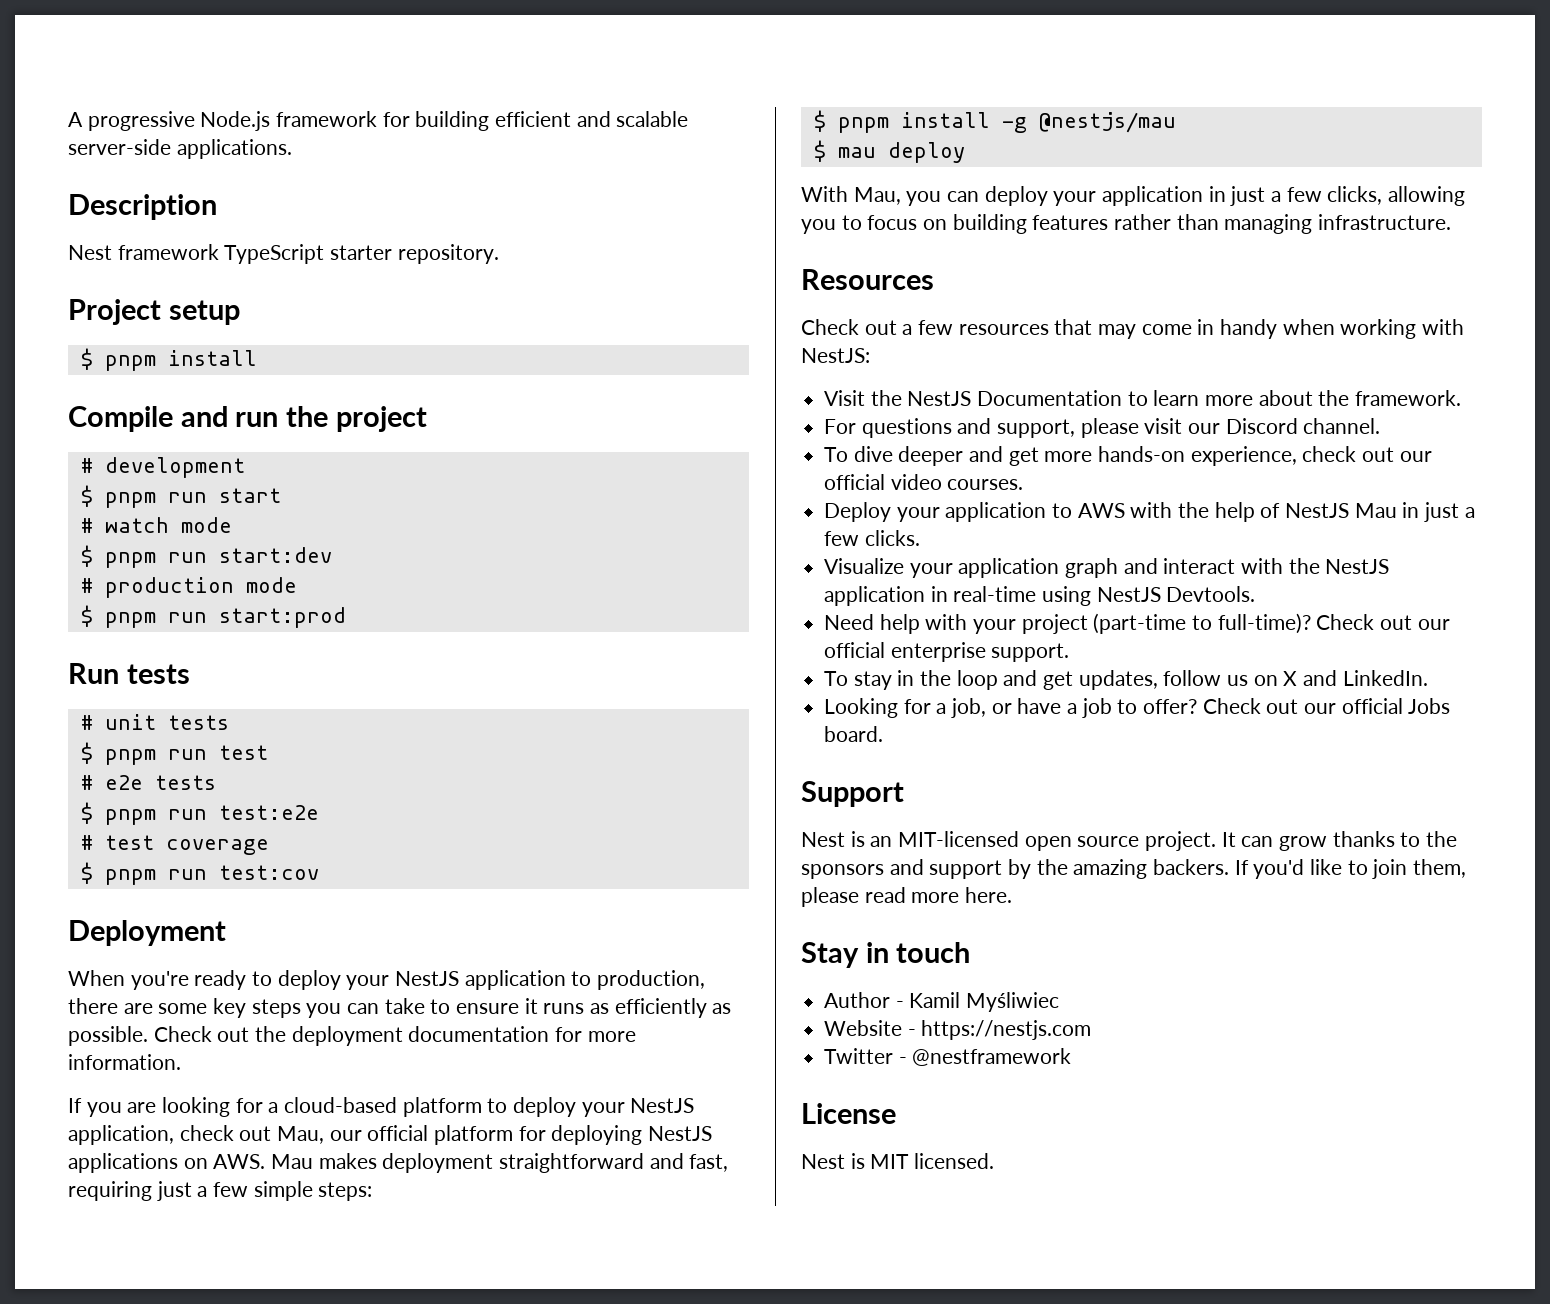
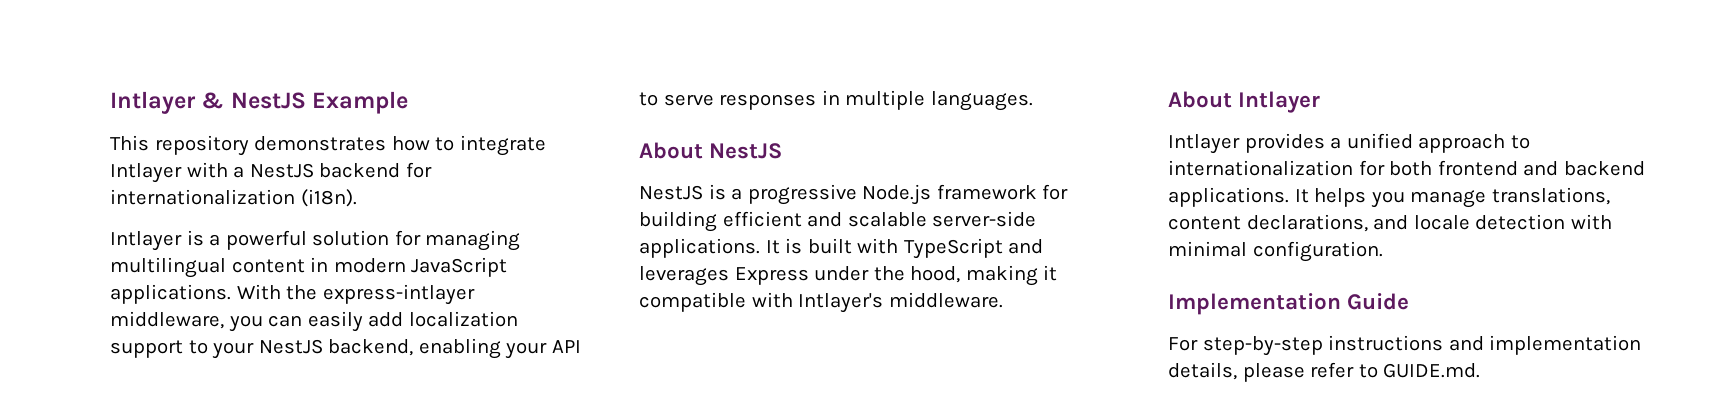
- A progressive Node.js framework for building efficient and scalable server-side applications.
- Description
- Nest framework TypeScript starter repository.
- Project setup
- $ pnpm install
- Compile and run the project
- # development
- $ pnpm run start
- # watch mode
- $ pnpm run start:dev
- # production mode
- $ pnpm run start:prod
- Run tests
- # unit tests
- $ pnpm run test
- # e2e tests
- $ pnpm run test:e2e
- # test coverage
- $ pnpm run test:cov
- Deployment
- When you're ready to deploy your NestJS application to production, there are some key steps you can take to ensure it runs as efficiently as possible. Check out the deployment documentation for more information.
- If you are looking for a cloud-based platform to deploy your NestJS application, check out Mau, our official platform for deploying NestJS applications on AWS. Mau makes deployment straightforward and fast, requiring just a few simple steps:
- $ pnpm install -g @nestjs/mau
- $ mau deploy
- With Mau, you can deploy your application in just a few clicks, allowing you to focus on building features rather than managing infrastructure.
- Resources
- Check out a few resources that may come in handy when working with NestJS:
- Visit the NestJS Documentation to learn more about the framework.
- For questions and support, please visit our Discord channel.
- To dive deeper and get more hands-on experience, check out our official video courses.
- Deploy your application to AWS with the help of NestJS Mau in just a few clicks.
- Visualize your application graph and interact with the NestJS application in real-time using NestJS Devtools.
- Need help with your project (part-time to full-time)? Check out our official enterprise support.
- To stay in the loop and get updates, follow us on X and LinkedIn.
- Looking for a job, or have a job to offer? Check out our official Jobs board.
- Support
- Nest is an MIT-licensed open source project. It can grow thanks to the sponsors and support by the amazing backers. If you'd like to join them, please read more here.
- Stay in touch
- Author - Kamil Myśliwiec
- Website - https://nestjs.com
- Twitter - @nestframework
- License
- Nest is MIT licensed.
+ Intlayer & NestJS Example
+ This repository demonstrates how to integrate Intlayer with a NestJS backend for internationalization (i18n).
+ Intlayer is a powerful solution for managing multilingual content in modern JavaScript applications. With the express-intlayer middleware, you can easily add localization support to your NestJS backend, enabling your API to serve responses in multiple languages.
+ About NestJS
+ NestJS is a progressive Node.js framework for building efficient and scalable server-side applications. It is built with TypeScript and leverages Express under the hood, making it compatible with Intlayer's middleware.
+ About Intlayer
+ Intlayer provides a unified approach to internationalization for both frontend and backend applications. It helps you manage translations, content declarations, and locale detection with minimal configuration.
+ Implementation Guide
+ For step-by-step instructions and implementation details, please refer to GUIDE.md.

